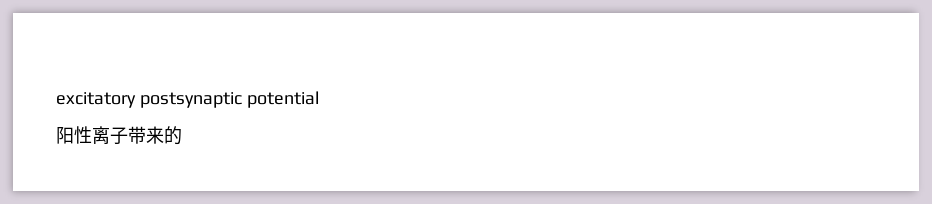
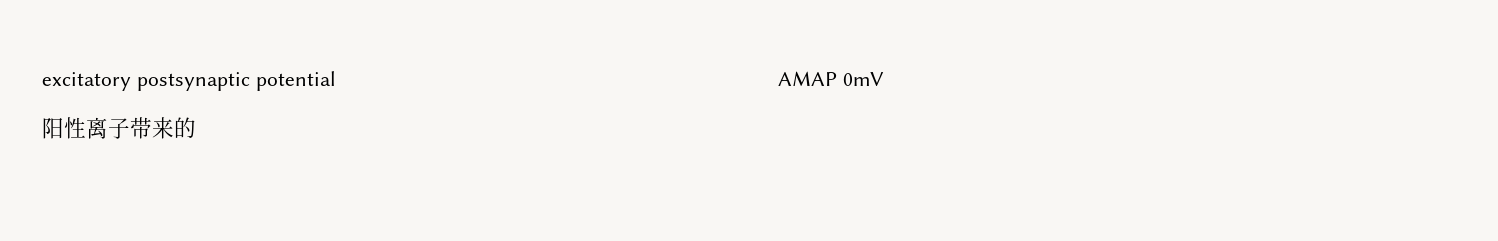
+ AMAP 0mV

